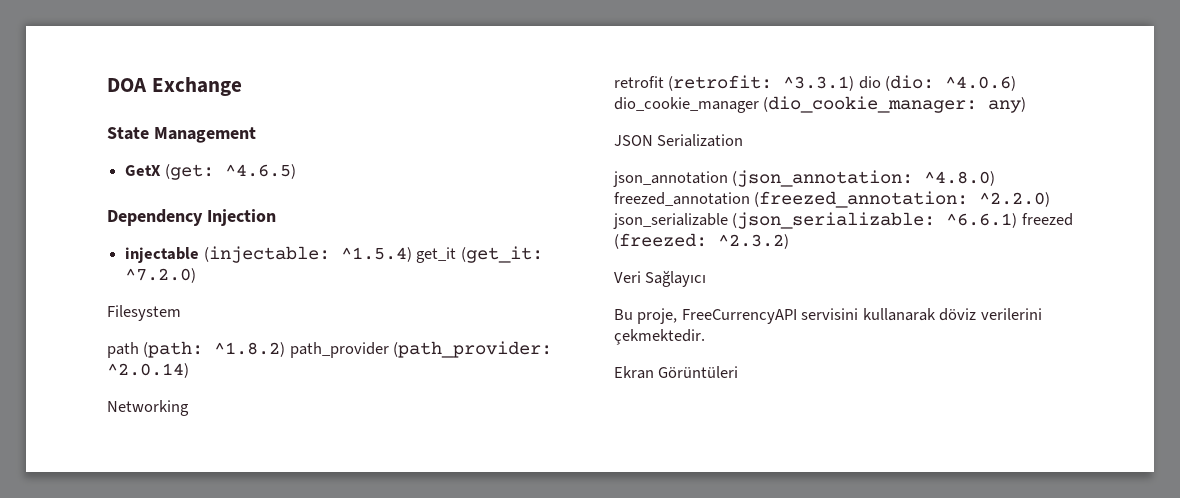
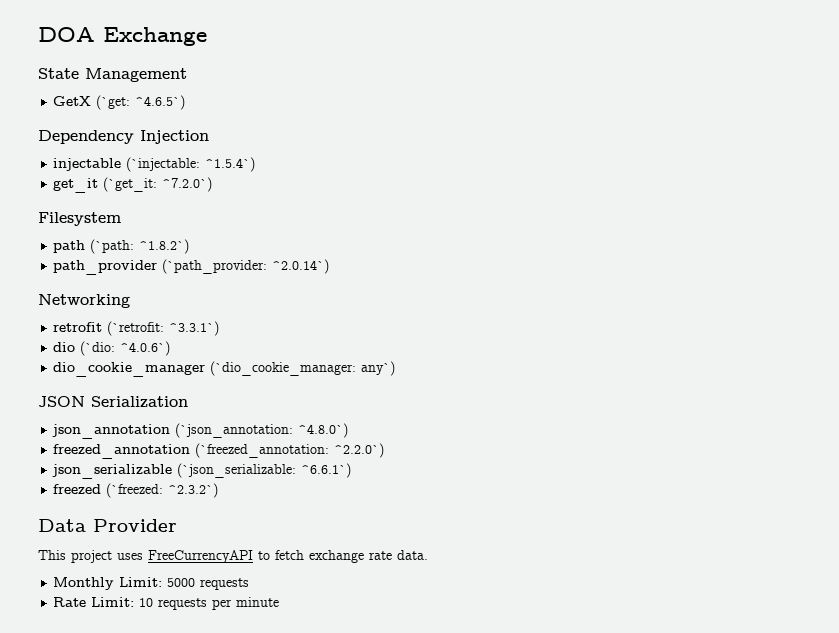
- GetX (get: ^4.6.5)
+ GetX (`get: ^4.6.5`)
- injectable (injectable: ^1.5.4) get_it (get_it: ^7.2.0)
+ injectable (`injectable: ^1.5.4`)
+ get_it (`get_it: ^7.2.0`)
  Filesystem
- path (path: ^1.8.2) path_provider (path_provider: ^2.0.14)
+ path (`path: ^1.8.2`)
+ path_provider (`path_provider: ^2.0.14`)
  Networking
- retrofit (retrofit: ^3.3.1) dio (dio: ^4.0.6) dio_cookie_manager (dio_cookie_manager: any)
+ retrofit (`retrofit: ^3.3.1`)
+ dio (`dio: ^4.0.6`)
+ dio_cookie_manager (`dio_cookie_manager: any`)
  JSON Serialization
- json_annotation (json_annotation: ^4.8.0) freezed_annotation (freezed_annotation: ^2.2.0) json_serializable (json_serializable: ^6.6.1) freezed (freezed: ^2.3.2)
- Veri Sağlayıcı
- Bu proje, FreeCurrencyAPI servisini kullanarak döviz verilerini çekmektedir.
- Ekran Görüntüleri
+ json_annotation (`json_annotation: ^4.8.0`)
+ freezed_annotation (`freezed_annotation: ^2.2.0`)
+ json_serializable (`json_serializable: ^6.6.1`)
+ freezed (`freezed: ^2.3.2`)
+ Data Provider
+ This project uses FreeCurrencyAPI to fetch exchange rate data.
+ Monthly Limit: 5000 requests
+ Rate Limit: 10 requests per minute

